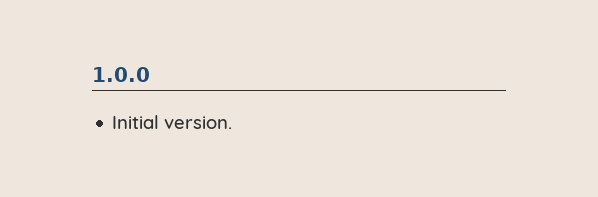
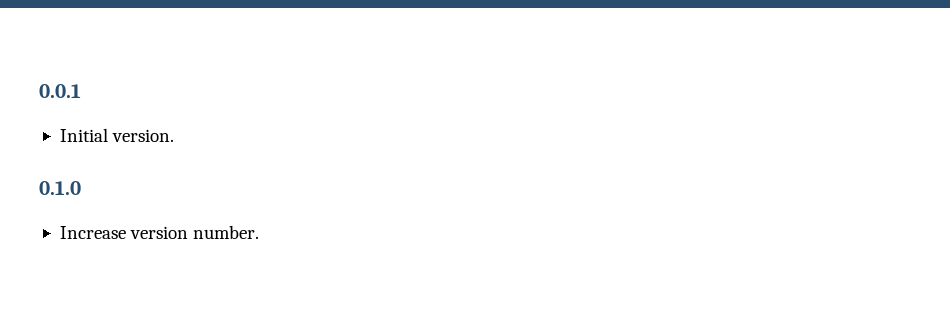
- 1.0.0
+ 0.0.1
+ 0.1.0
+ Increase version number.

